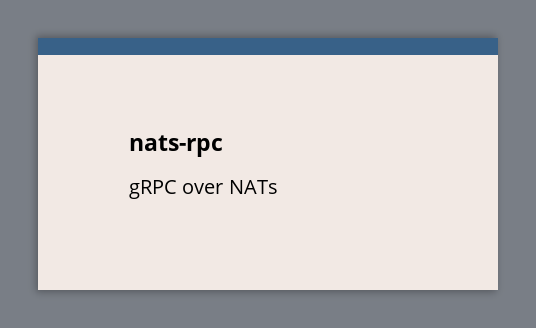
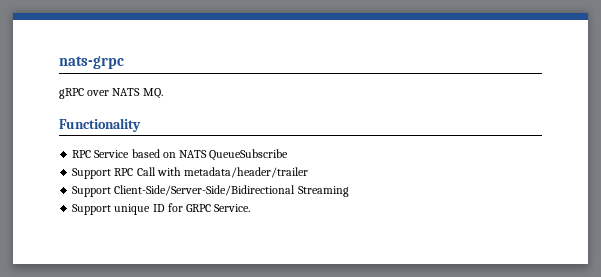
- nats-rpc
+ nats-grpc
- gRPC over NATs
+ gRPC over NATS MQ.
+ Functionality
+ RPC Service based on NATS QueueSubscribe
+ Support RPC Call with metadata/header/trailer
+ Support Client-Side/Server-Side/Bidirectional Streaming
+ Support unique ID for GRPC Service.

